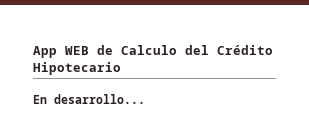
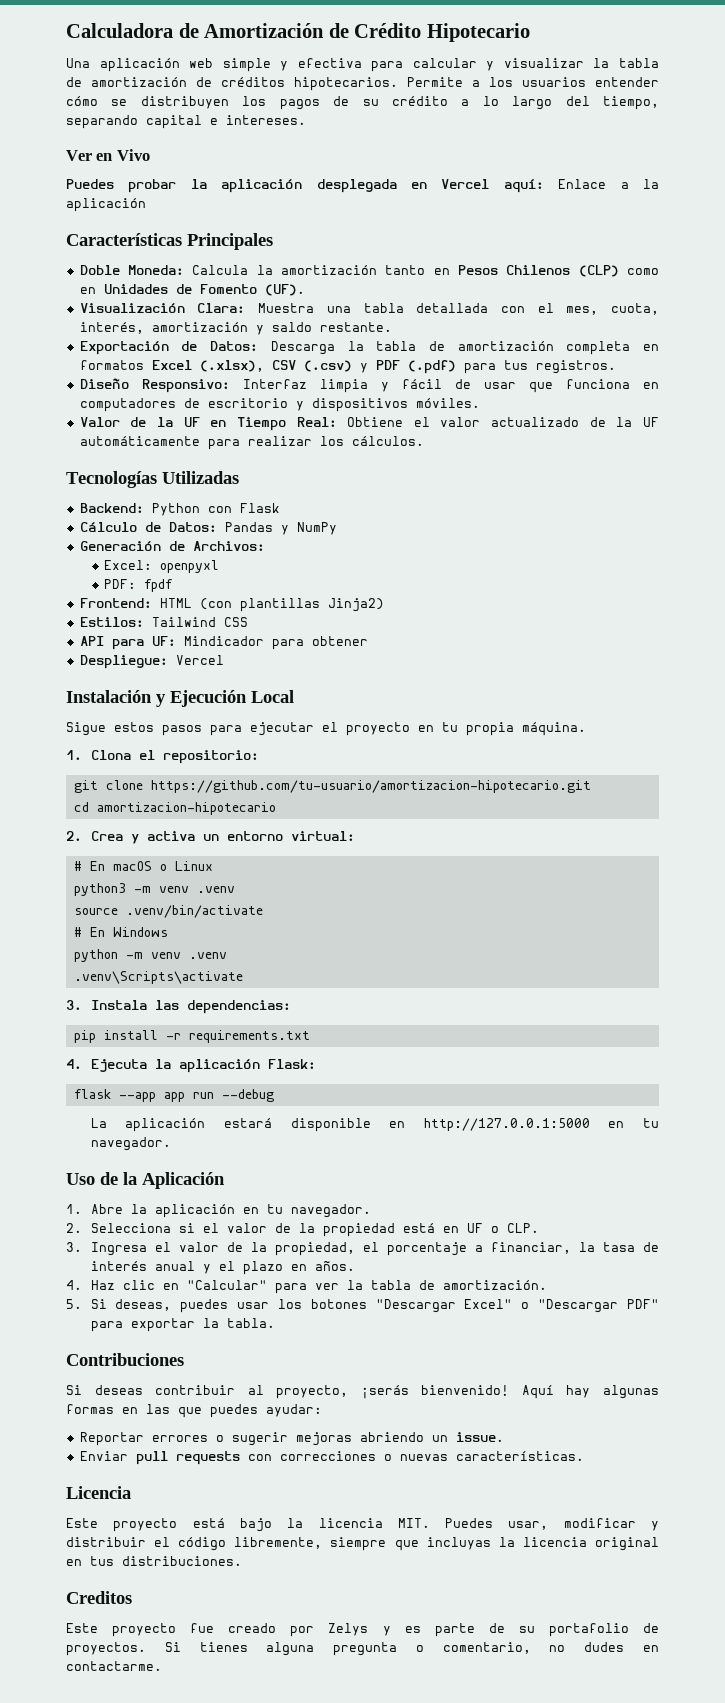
- App WEB de Calculo del Crédito Hipotecario
- En desarrollo...
+ Calculadora de Amortización de Crédito Hipotecario
+ Una aplicación web simple y efectiva para calcular y visualizar la tabla de amortización de créditos hipotecarios. Permite a los usuarios entender cómo se distribuyen los pagos de su crédito a lo largo del tiempo, separando capital e intereses.
+ Ver en Vivo
+ Puedes probar la aplicación desplegada en Vercel aquí: Enlace a la aplicación
+ Características Principales
+ Doble Moneda: Calcula la amortización tanto en Pesos Chilenos (CLP) como en Unidades de Fomento (UF).
+ Visualización Clara: Muestra una tabla detallada con el mes, cuota, interés, amortización y saldo restante.
+ Exportación de Datos: Descarga la tabla de amortización completa en formatos Excel (.xlsx), CSV (.csv) y PDF (.pdf) para tus registros.
+ Diseño Responsivo: Interfaz limpia y fácil de usar que funciona en computadores de escritorio y dispositivos móviles.
+ Valor de la UF en Tiempo Real: Obtiene el valor actualizado de la UF automáticamente para realizar los cálculos.
+ Tecnologías Utilizadas
+ Backend: Python con Flask
+ Cálculo de Datos: Pandas y NumPy
+ Generación de Archivos:
+ Excel: openpyxl
+ PDF: fpdf
+ Frontend: HTML (con plantillas Jinja2)
+ Estilos: Tailwind CSS
+ API para UF: Mindicador para obtener
+ Despliegue: Vercel
+ Instalación y Ejecución Local
+ Sigue estos pasos para ejecutar el proyecto en tu propia máquina.
+ 1. Clona el repositorio:
+ git clone https://github.com/tu-usuario/amortizacion-hipotecario.git
+ cd amortizacion-hipotecario
+ 2. Crea y activa un entorno virtual:
+ # En macOS o Linux
+ python3 -m venv .venv
+ source .venv/bin/activate
+ # En Windows
+ python -m venv .venv
+ .venv\Scripts\activate
+ 3. Instala las dependencias:
+ pip install -r requirements.txt
+ 4. Ejecuta la aplicación Flask:
+ flask --app app run --debug
+ La aplicación estará disponible en http://127.0.0.1:5000 en tu navegador.
+ Uso de la Aplicación
+ 1. Abre la aplicación en tu navegador.
+ 2. Selecciona si el valor de la propiedad está en UF o CLP.
+ 3. Ingresa el valor de la propiedad, el porcentaje a financiar, la tasa de interés anual y el plazo en años.
+ 4. Haz clic en "Calcular" para ver la tabla de amortización.
+ 5. Si deseas, puedes usar los botones "Descargar Excel" o "Descargar PDF" para exportar la tabla.
+ Contribuciones
+ Si deseas contribuir al proyecto, ¡serás bienvenido! Aquí hay algunas formas en las que puedes ayudar:
+ Reportar errores o sugerir mejoras abriendo un issue.
+ Enviar pull requests con correcciones o nuevas características.
+ Licencia
+ Este proyecto está bajo la licencia MIT. Puedes usar, modificar y distribuir el código libremente, siempre que incluyas la licencia original en tus distribuciones.
+ Creditos
+ Este proyecto fue creado por Zelys y es parte de su portafolio de proyectos. Si tienes alguna pregunta o comentario, no dudes en contactarme.

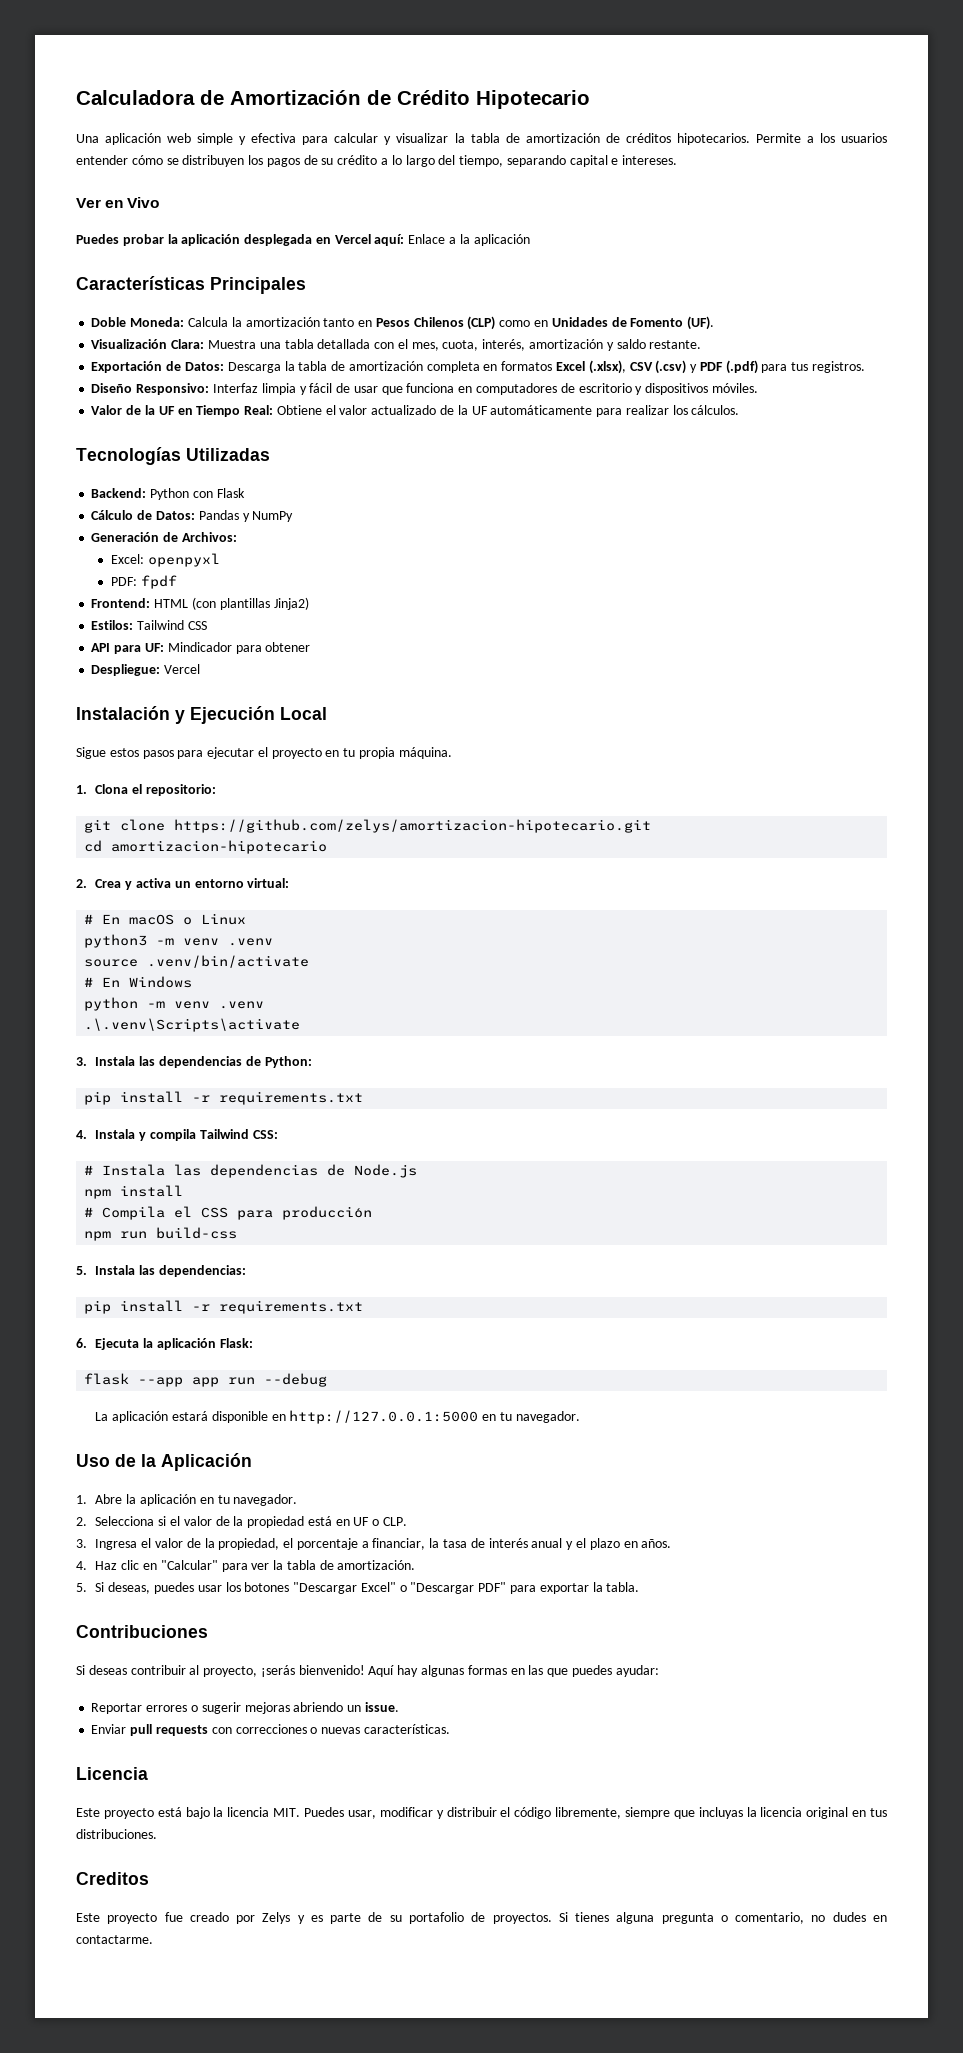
- git clone https://github.com/tu-usuario/amortizacion-hipotecario.git
+ git clone https://github.com/zelys/amortizacion-hipotecario.git
- .venv\Scripts\activate
- 3. Instala las dependencias:
+ .\.venv\Scripts\activate
+ 3. Instala las dependencias de Python:
+ pip install -r requirements.txt
+ 4. Instala y compila Tailwind CSS:
+ # Instala las dependencias de Node.js
+ npm install
+ # Compila el CSS para producción
+ npm run build-css
+ 5. Instala las dependencias:
- 4. Ejecuta la aplicación Flask:
+ 6. Ejecuta la aplicación Flask:

